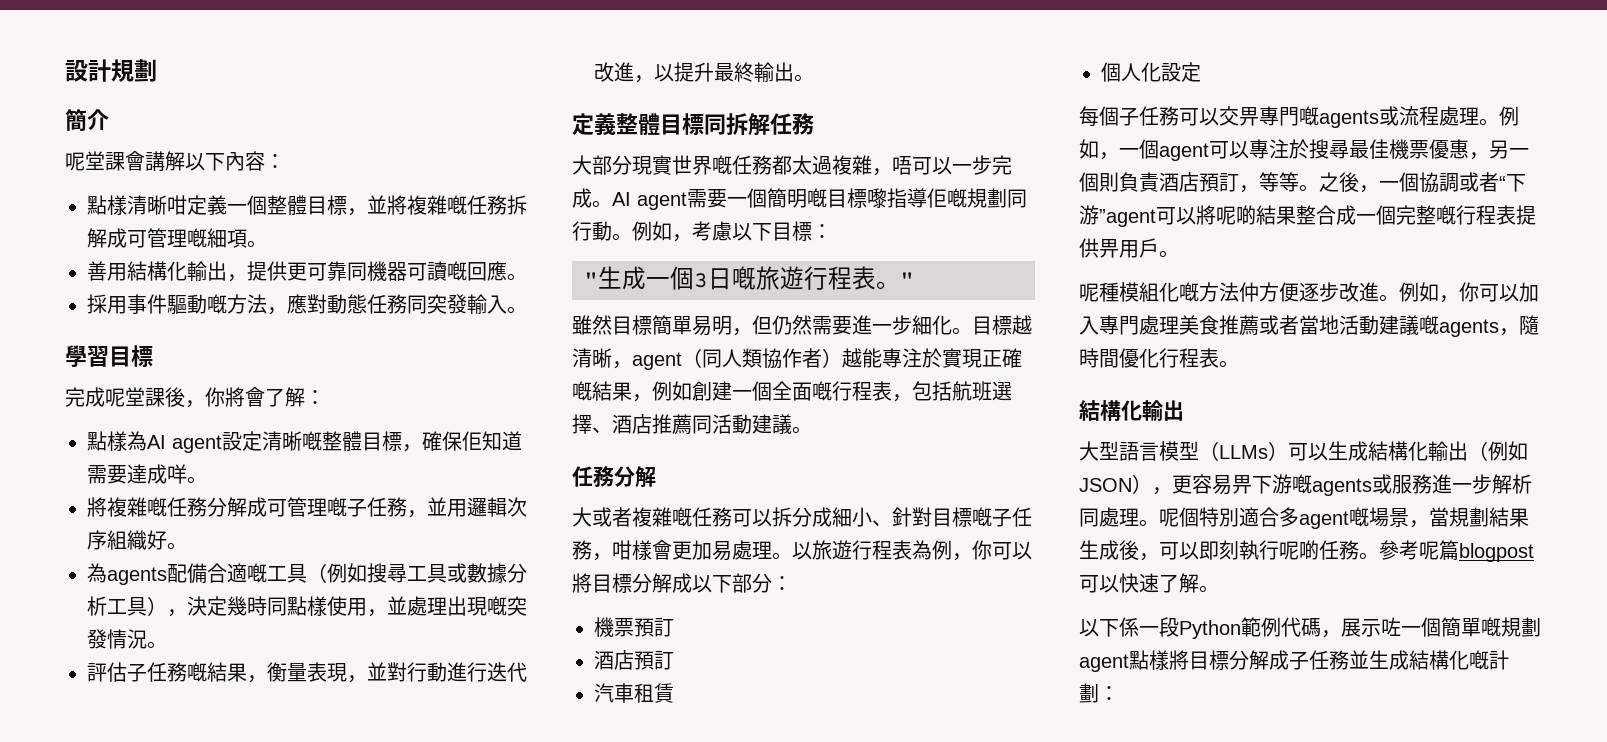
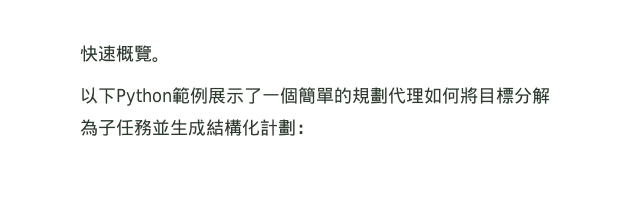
- 設計規劃
- 簡介
- 呢堂課會講解以下內容：
- 點樣清晰咁定義一個整體目標，並將複雜嘅任務拆解成可管理嘅細項。
- 善用結構化輸出，提供更可靠同機器可讀嘅回應。
- 採用事件驅動嘅方法，應對動態任務同突發輸入。
- 學習目標
- 完成呢堂課後，你將會了解：
- 點樣為AI agent設定清晰嘅整體目標，確保佢知道需要達成咩。
- 將複雜嘅任務分解成可管理嘅子任務，並用邏輯次序組織好。
- 為agents配備合適嘅工具（例如搜尋工具或數據分析工具），決定幾時同點樣使用，並處理出現嘅突發情況。
- 評估子任務嘅結果，衡量表現，並對行動進行迭代改進，以提升最終輸出。
- 定義整體目標同拆解任務
- 大部分現實世界嘅任務都太過複雜，唔可以一步完成。AI agent需要一個簡明嘅目標嚟指導佢嘅規劃同行動。例如，考慮以下目標：
- "生成一個3日嘅旅遊行程表。"
- 雖然目標簡單易明，但仍然需要進一步細化。目標越清晰，agent（同人類協作者）越能專注於實現正確嘅結果，例如創建一個全面嘅行程表，包括航班選擇、酒店推薦同活動建議。
- 任務分解
- 大或者複雜嘅任務可以拆分成細小、針對目標嘅子任務，咁樣會更加易處理。以旅遊行程表為例，你可以將目標分解成以下部分：
- 機票預訂
- 酒店預訂
- 汽車租賃
- 個人化設定
- 每個子任務可以交畀專門嘅agents或流程處理。例如，一個agent可以專注於搜尋最佳機票優惠，另一個則負責酒店預訂，等等。之後，一個協調或者“下游”agent可以將呢啲結果整合成一個完整嘅行程表提供畀用戶。
- 呢種模組化嘅方法仲方便逐步改進。例如，你可以加入專門處理美食推薦或者當地活動建議嘅agents，隨時間優化行程表。
- 結構化輸出
- 大型語言模型（LLMs）可以生成結構化輸出（例如JSON），更容易畀下游嘅agents或服務進一步解析同處理。呢個特別適合多agent嘅場景，當規劃結果生成後，可以即刻執行呢啲任務。參考呢篇blogpost可以快速了解。
- 以下係一段Python範例代碼，展示咗一個簡單嘅規劃agent點樣將目標分解成子任務並生成結構化嘅計劃：
+ 快速概覽。
+ 以下Python範例展示了一個簡單的規劃代理如何將目標分解為子任務並生成結構化計劃：

